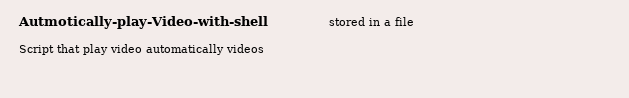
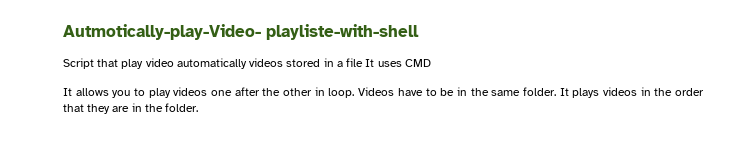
- Autmotically-play-Video-with-shell
+ Autmotically-play-Video- playliste-with-shell
- Script that play video automatically videos stored in a file
+ Script that play video automatically videos stored in a file It uses CMD
+ It allows you to play videos one after the other in loop. Videos have to be in the same folder. It plays videos in the order that they are in the folder.

